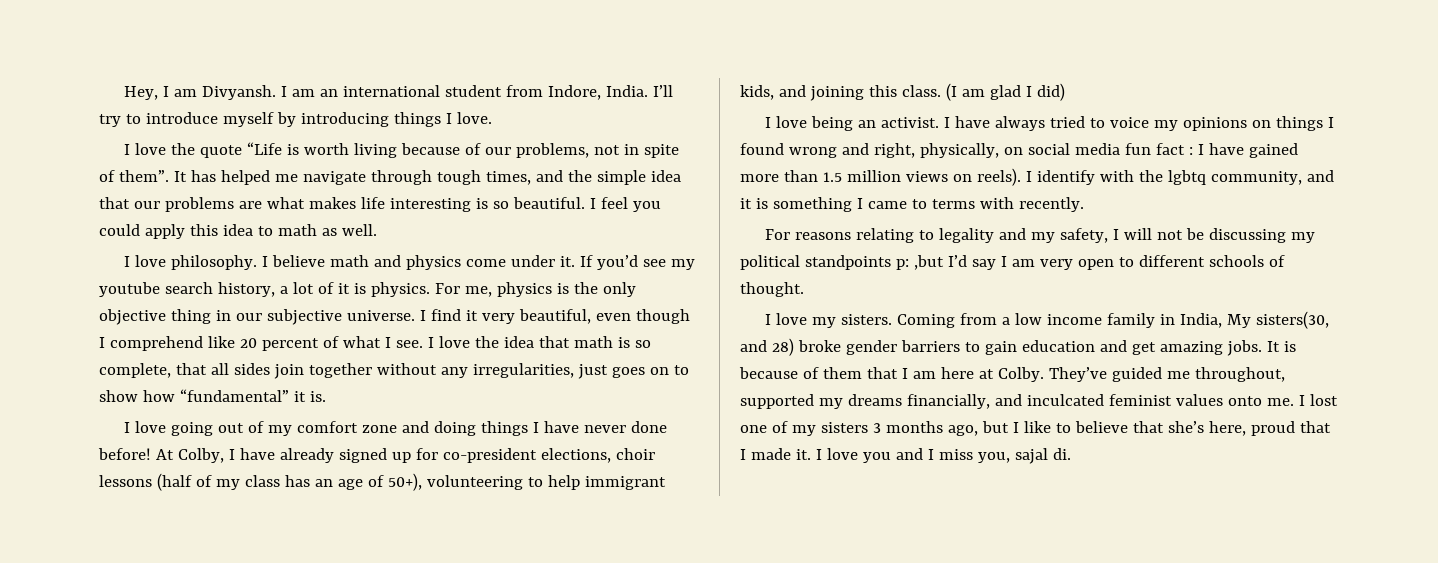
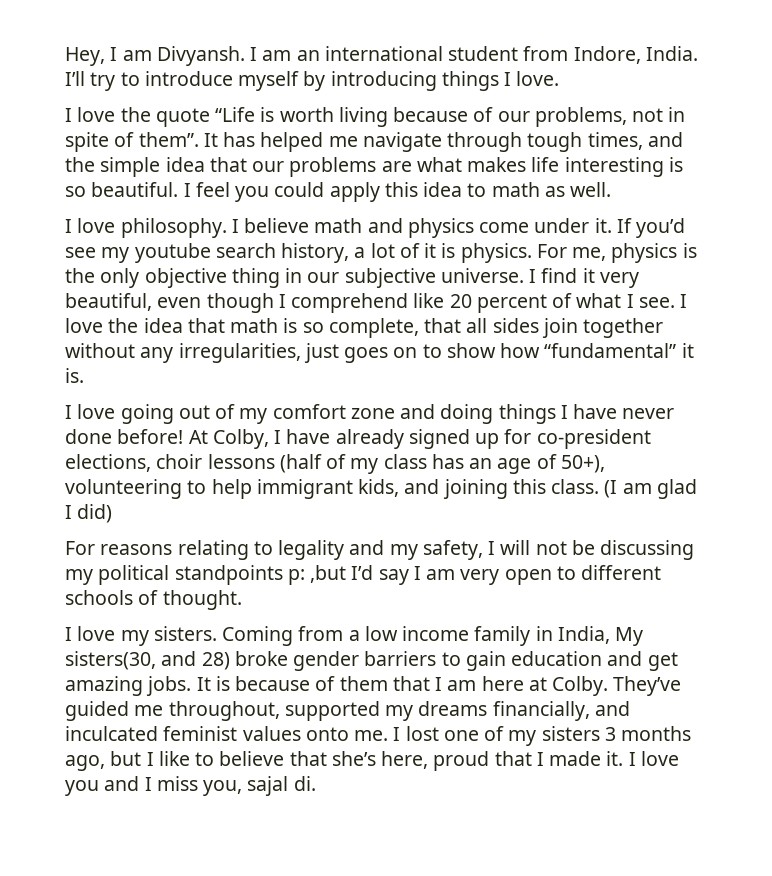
- I love being an activist. I have always tried to voice my opinions on things I found wrong and right, physically, on social media fun fact : I have gained more than 1.5 million views on reels). I identify with the lgbtq community, and it is something I came to terms with recently.

